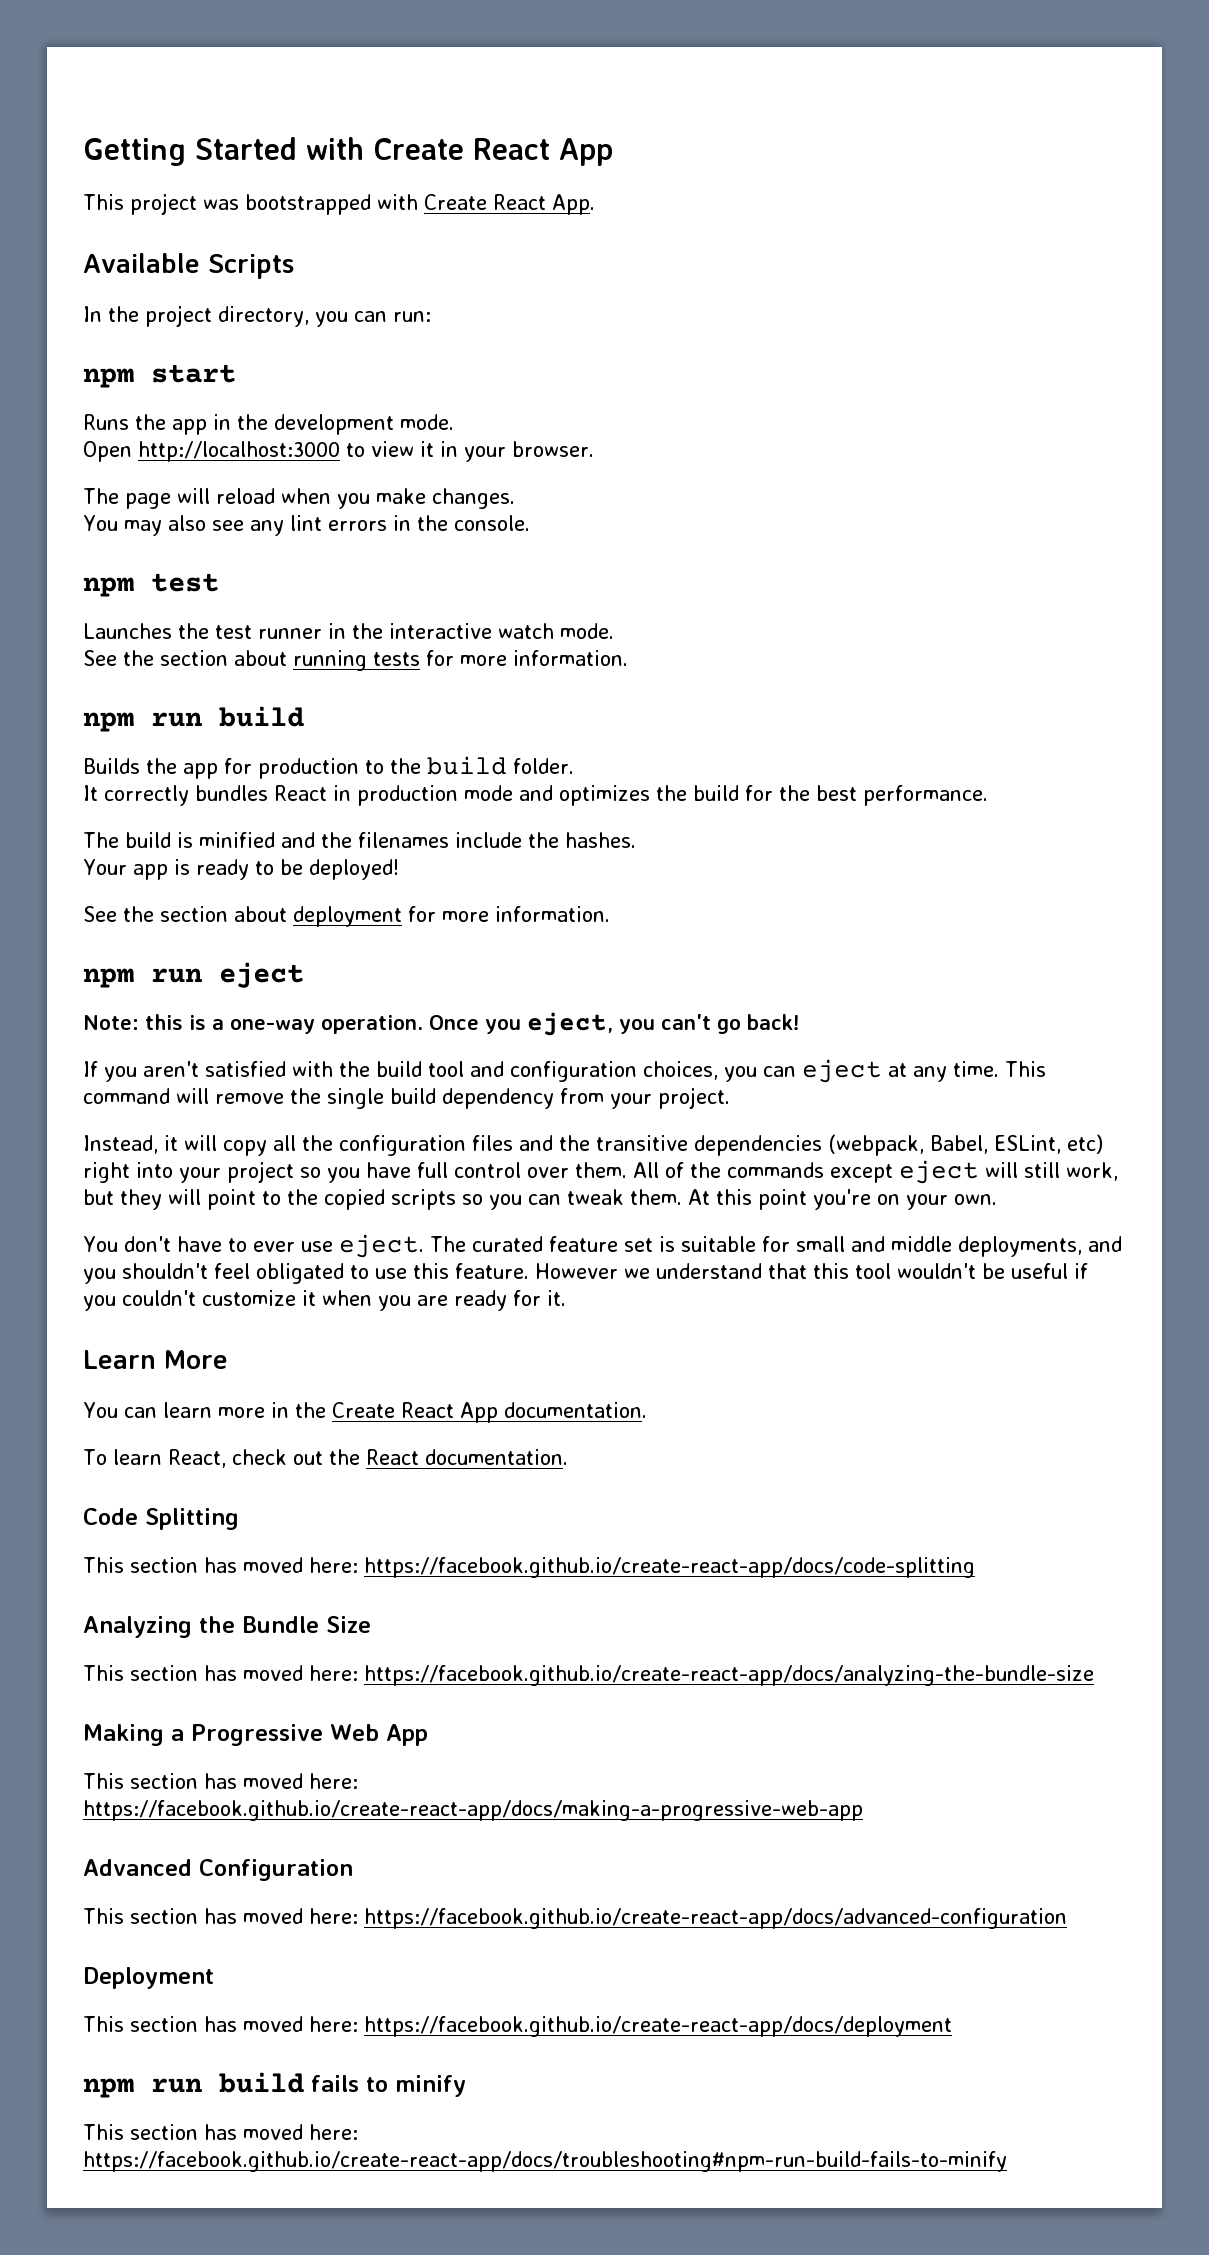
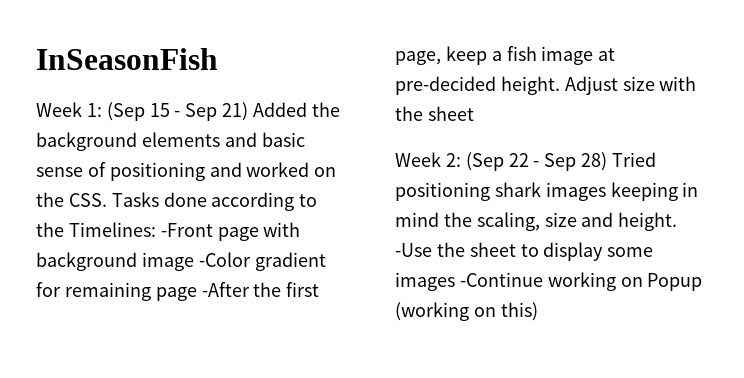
- Getting Started with Create React App
- This project was bootstrapped with Create React App.
- Available Scripts
- In the project directory, you can run:
- npm start
- Runs the app in the development mode.
- Open http://localhost:3000 to view it in your browser.
- The page will reload when you make changes.
- You may also see any lint errors in the console.
- npm test
- Launches the test runner in the interactive watch mode.
- See the section about running tests for more information.
- npm run build
- Builds the app for production to the build folder.
- It correctly bundles React in production mode and optimizes the build for the best performance.
- The build is minified and the filenames include the hashes.
- Your app is ready to be deployed!
- See the section about deployment for more information.
- npm run eject
- Note: this is a one-way operation. Once you eject, you can't go back!
- If you aren't satisfied with the build tool and configuration choices, you can eject at any time. This command will remove the single build dependency from your project.
- Instead, it will copy all the configuration files and the transitive dependencies (webpack, Babel, ESLint, etc) right into your project so you have full control over them. All of the commands except eject will still work, but they will point to the copied scripts so you can tweak them. At this point you're on your own.
- You don't have to ever use eject. The curated feature set is suitable for small and middle deployments, and you shouldn't feel obligated to use this feature. However we understand that this tool wouldn't be useful if you couldn't customize it when you are ready for it.
- Learn More
- You can learn more in the Create React App documentation.
- To learn React, check out the React documentation.
- Code Splitting
- This section has moved here: https://facebook.github.io/create-react-app/docs/code-splitting
- Analyzing the Bundle Size
- This section has moved here: https://facebook.github.io/create-react-app/docs/analyzing-the-bundle-size
- Making a Progressive Web App
- This section has moved here: https://facebook.github.io/create-react-app/docs/making-a-progressive-web-app
- Advanced Configuration
- This section has moved here: https://facebook.github.io/create-react-app/docs/advanced-configuration
- Deployment
- This section has moved here: https://facebook.github.io/create-react-app/docs/deployment
- npm run build fails to minify
- This section has moved here: https://facebook.github.io/create-react-app/docs/troubleshooting#npm-run-build-fails-to-minify
+ InSeasonFish
+ Week 1: (Sep 15 - Sep 21) Added the background elements and basic sense of positioning and worked on the CSS. Tasks done according to the Timelines: -Front page with background image -Color gradient for remaining page -After the first page, keep a fish image at pre-decided height. Adjust size with the sheet
+ Week 2: (Sep 22 - Sep 28) Tried positioning shark images keeping in mind the scaling, size and height. -Use the sheet to display some images -Continue working on Popup (working on this)

